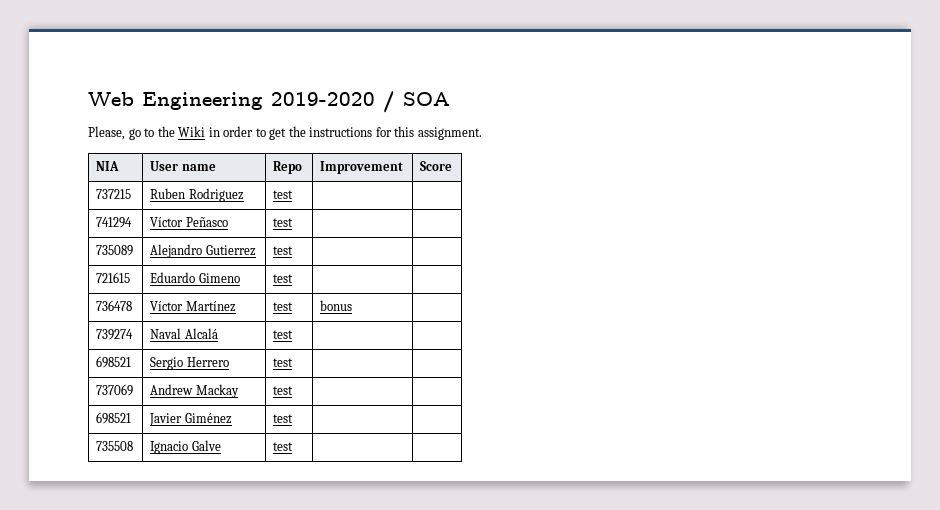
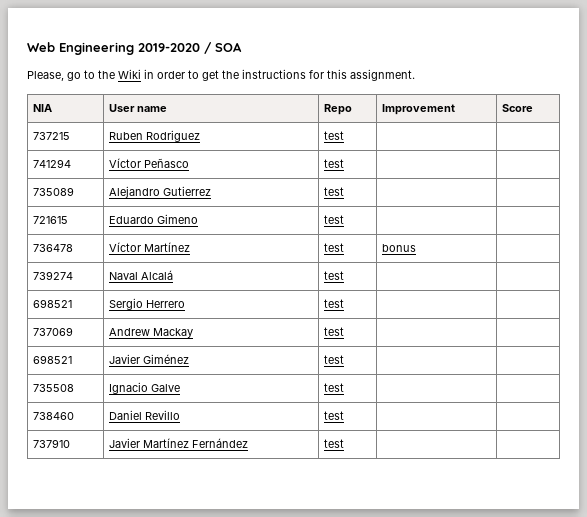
+ 738460 | Daniel Revillo | test | |
+ 737910 | Javier Martínez Fernández | test | |

